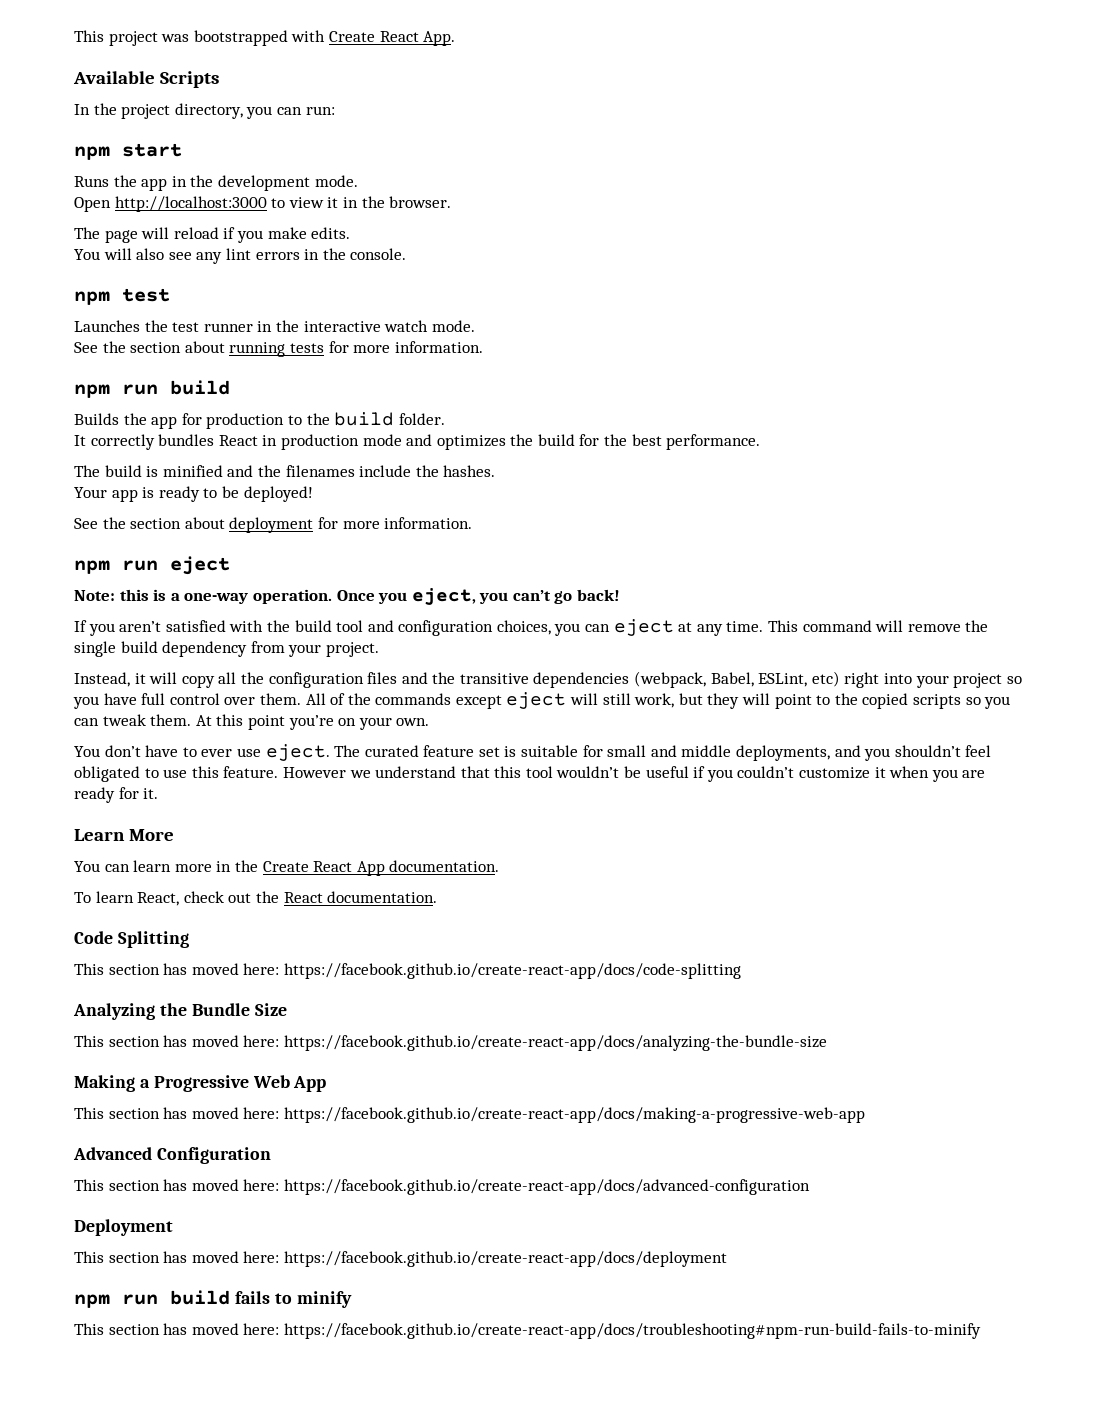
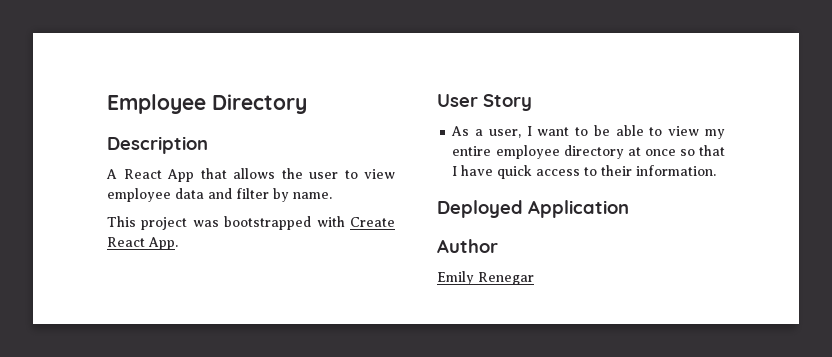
+ Employee Directory
+ Description
+ A React App that allows the user to view employee data and filter by name.
- Available Scripts
- In the project directory, you can run:
- npm start
- Runs the app in the development mode.
- Open http://localhost:3000 to view it in the browser.
- The page will reload if you make edits.
- You will also see any lint errors in the console.
- npm test
- Launches the test runner in the interactive watch mode.
- See the section about running tests for more information.
- npm run build
- Builds the app for production to the build folder.
- It correctly bundles React in production mode and optimizes the build for the best performance.
- The build is minified and the filenames include the hashes.
- Your app is ready to be deployed!
- See the section about deployment for more information.
- npm run eject
- Note: this is a one-way operation. Once you eject, you can’t go back!
- If you aren’t satisfied with the build tool and configuration choices, you can eject at any time. This command will remove the single build dependency from your project.
- Instead, it will copy all the configuration files and the transitive dependencies (webpack, Babel, ESLint, etc) right into your project so you have full control over them. All of the commands except eject will still work, but they will point to the copied scripts so you can tweak them. At this point you’re on your own.
- You don’t have to ever use eject. The curated feature set is suitable for small and middle deployments, and you shouldn’t feel obligated to use this feature. However we understand that this tool wouldn’t be useful if you couldn’t customize it when you are ready for it.
- Learn More
- You can learn more in the Create React App documentation.
- To learn React, check out the React documentation.
- Code Splitting
- This section has moved here: https://facebook.github.io/create-react-app/docs/code-splitting
- Analyzing the Bundle Size
- This section has moved here: https://facebook.github.io/create-react-app/docs/analyzing-the-bundle-size
- Making a Progressive Web App
- This section has moved here: https://facebook.github.io/create-react-app/docs/making-a-progressive-web-app
- Advanced Configuration
- This section has moved here: https://facebook.github.io/create-react-app/docs/advanced-configuration
- Deployment
- This section has moved here: https://facebook.github.io/create-react-app/docs/deployment
- npm run build fails to minify
- This section has moved here: https://facebook.github.io/create-react-app/docs/troubleshooting#npm-run-build-fails-to-minify
+ User Story
+ As a user, I want to be able to view my entire employee directory at once so that I have quick access to their information.
+ Deployed Application
+ Author
+ Emily Renegar

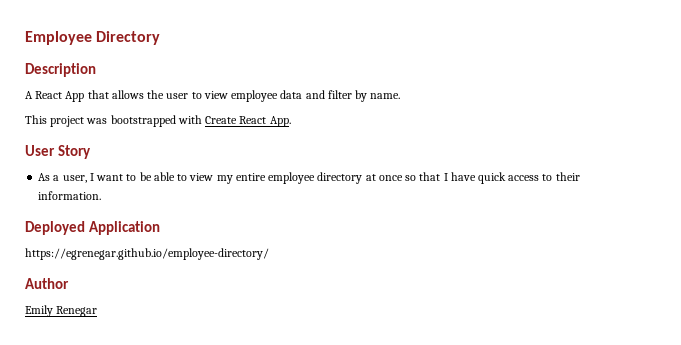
+ https://egrenegar.github.io/employee-directory/

